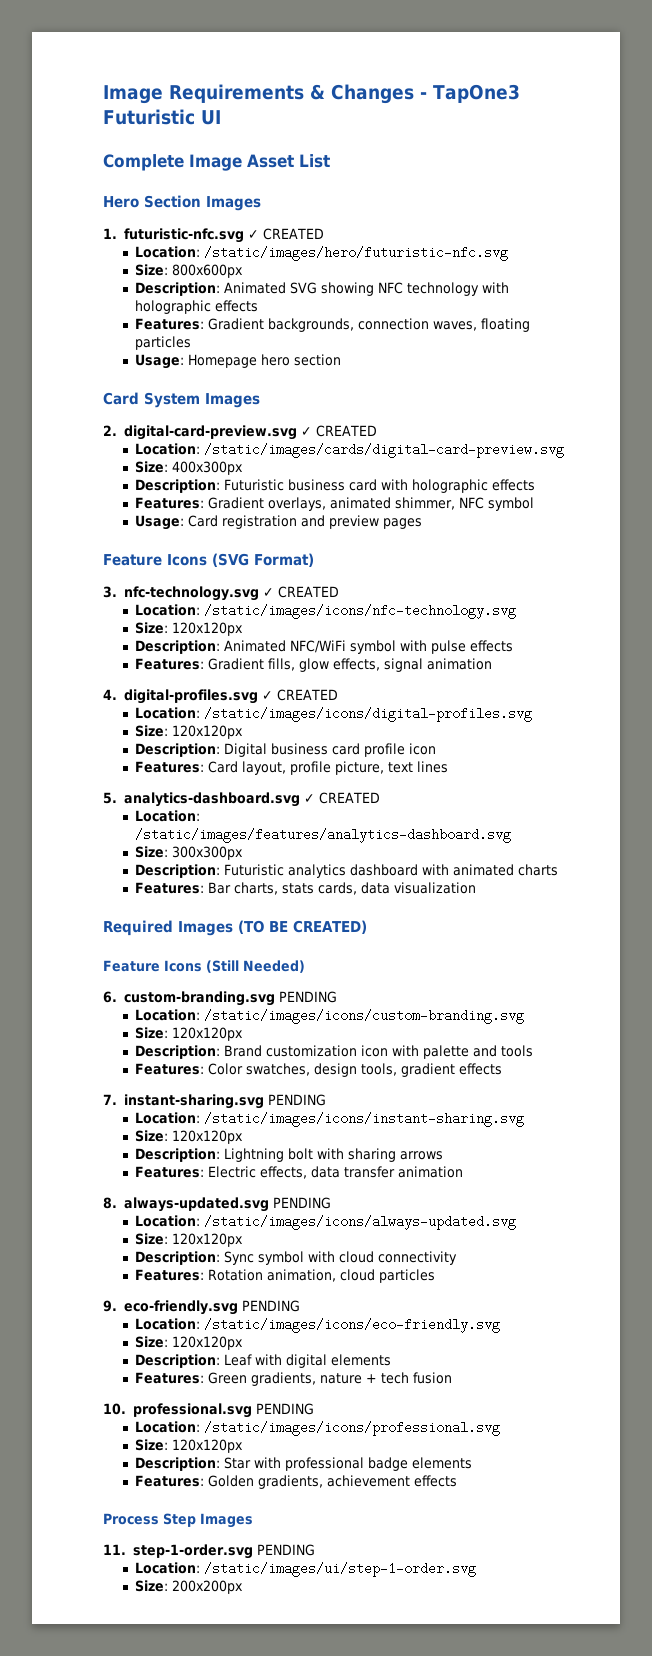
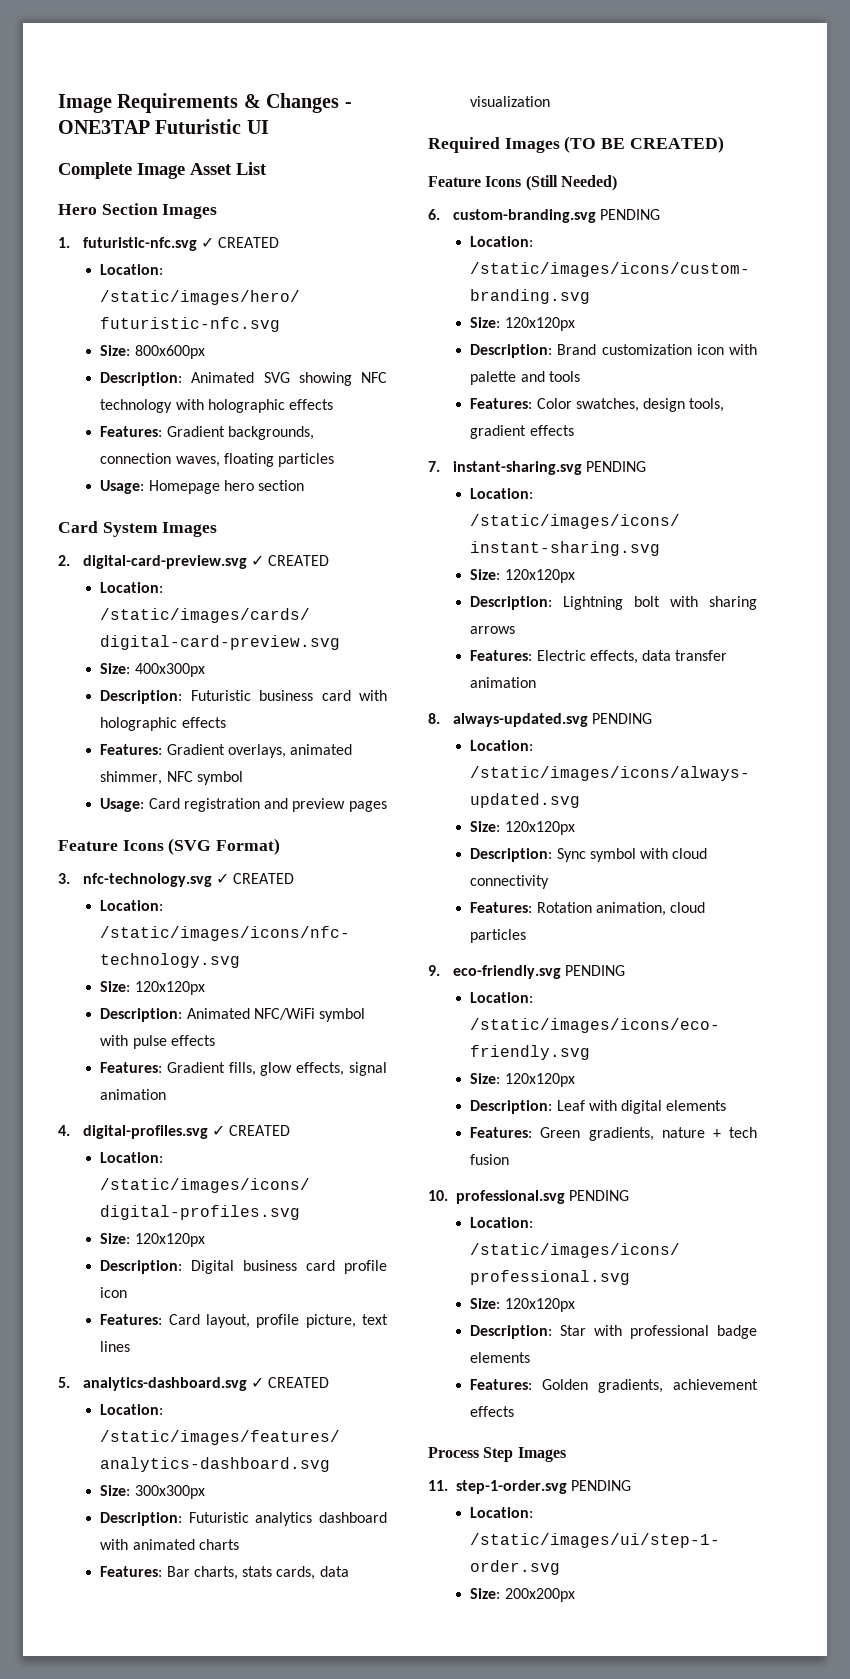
- Image Requirements & Changes - TapOne3 Futuristic UI
+ Image Requirements & Changes - ONE3TAP Futuristic UI

